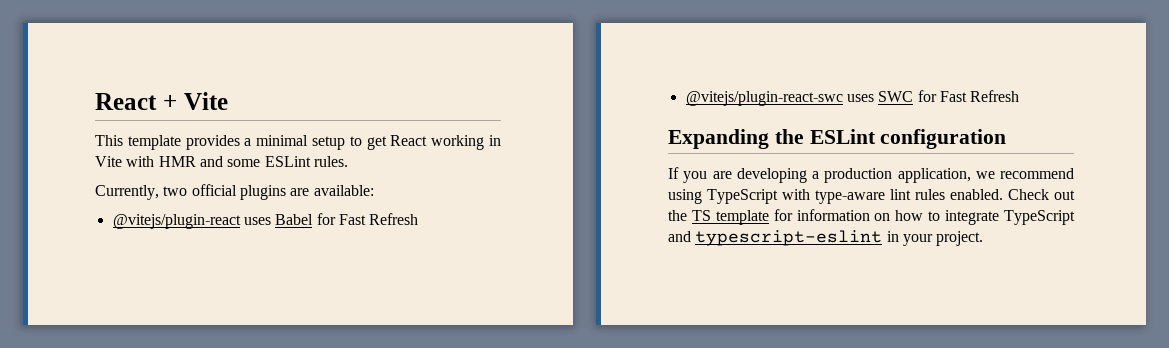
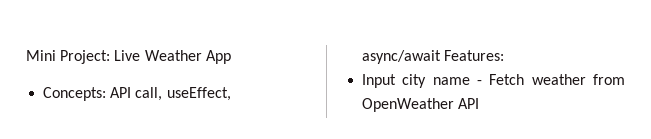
- React + Vite
- This template provides a minimal setup to get React working in Vite with HMR and some ESLint rules.
- Currently, two official plugins are available:
- @vitejs/plugin-react uses Babel for Fast Refresh
- @vitejs/plugin-react-swc uses SWC for Fast Refresh
- Expanding the ESLint configuration
- If you are developing a production application, we recommend using TypeScript with type-aware lint rules enabled. Check out the TS template for information on how to integrate TypeScript and typescript-eslint in your project.
+ Mini Project: Live Weather App
+ Concepts: API call, useEffect, async/await Features:
+ Input city name - Fetch weather from OpenWeather API

